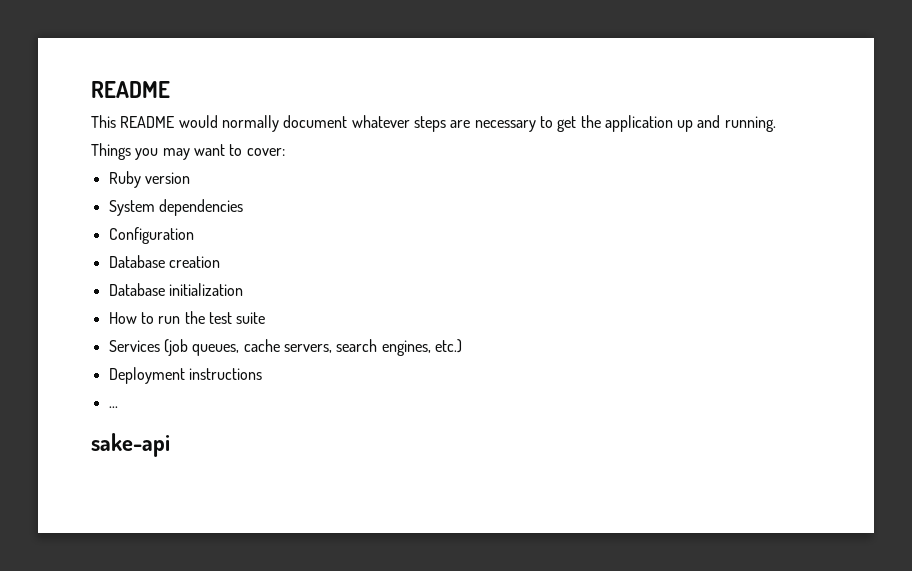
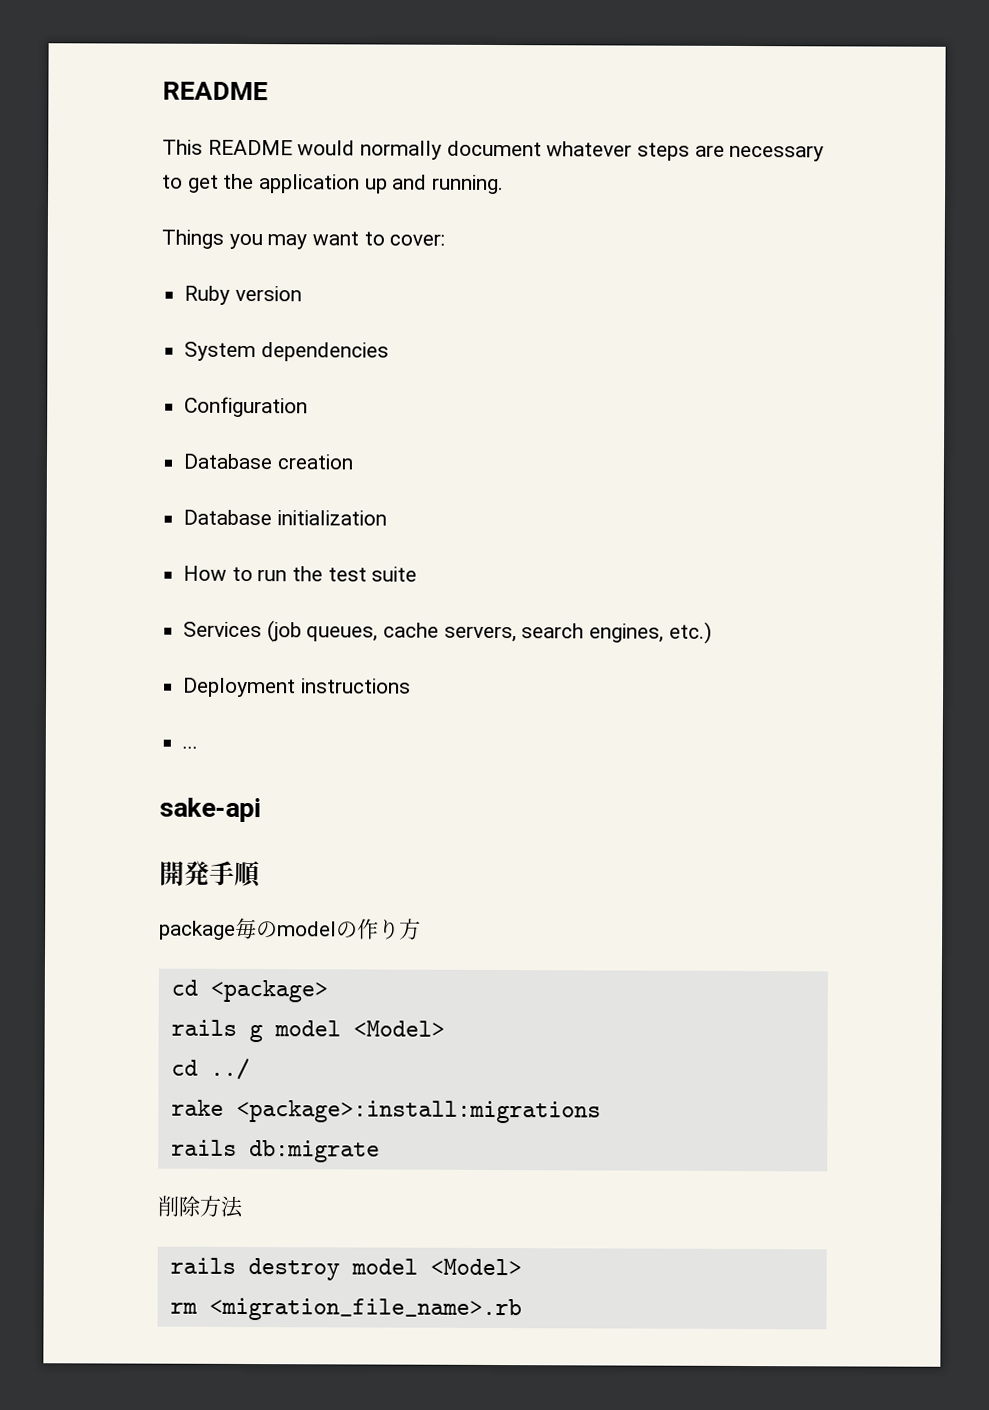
+ 開発手順
+ package毎のmodelの作り方
+ cd <package>
+ rails g model <Model>
+ cd ../
+ rake <package>:install:migrations
+ rails db:migrate
+ 削除方法
+ rails destroy model <Model>
+ rm <migration_file_name>.rb

